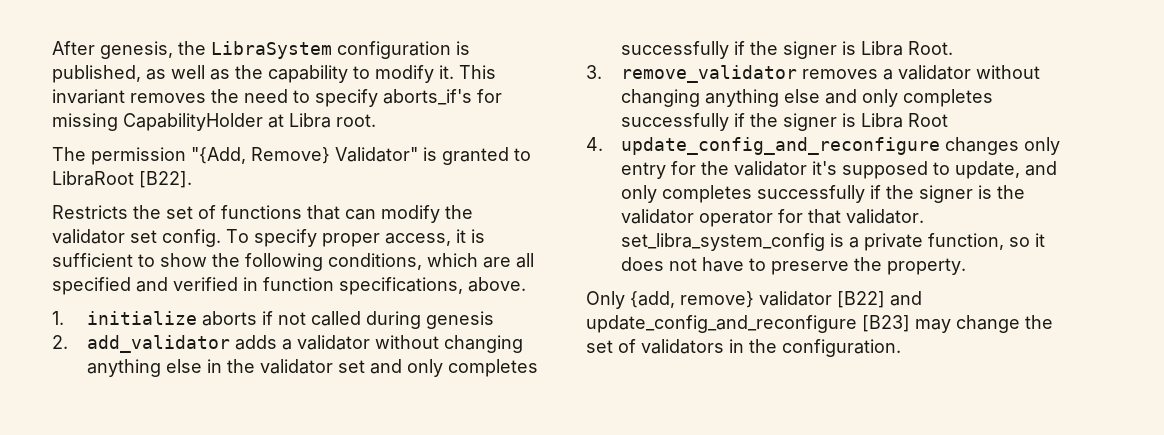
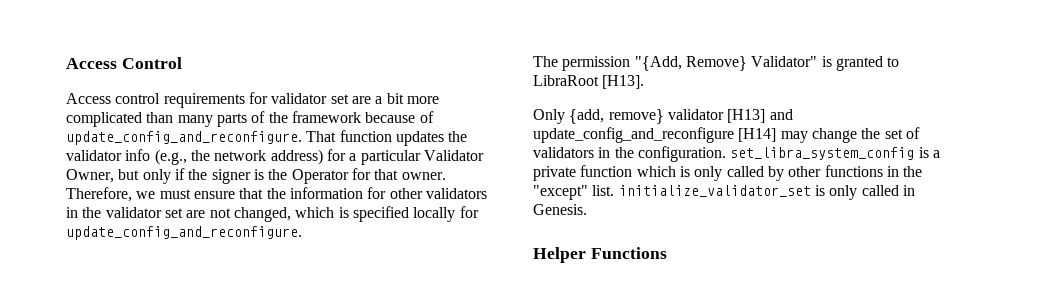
- After genesis, the LibraSystem configuration is published, as well as the capability to modify it. This invariant removes the need to specify aborts_if's for missing CapabilityHolder at Libra root.
+ Access Control
+ Access control requirements for validator set are a bit more complicated than many parts of the framework because of update_config_and_reconfigure. That function updates the validator info (e.g., the network address) for a particular Validator Owner, but only if the signer is the Operator for that owner. Therefore, we must ensure that the information for other validators in the validator set are not changed, which is specified locally for update_config_and_reconfigure.
- The permission "{Add, Remove} Validator" is granted to LibraRoot [B22].
- Restricts the set of functions that can modify the validator set config. To specify proper access, it is sufficient to show the following conditions, which are all specified and verified in function specifications, above.
- 1. initialize aborts if not called during genesis
- 2. add_validator adds a validator without changing anything else in the validator set and only completes successfully if the signer is Libra Root.
- 3. remove_validator removes a validator without changing anything else and only completes successfully if the signer is Libra Root
- 4. update_config_and_reconfigure changes only entry for the validator it's supposed to update, and only completes successfully if the signer is the validator operator for that validator. set_libra_system_config is a private function, so it does not have to preserve the property.
+ The permission "{Add, Remove} Validator" is granted to LibraRoot [H13].
- Only {add, remove} validator [B22] and update_config_and_reconfigure [B23] may change the set of validators in the configuration.
+ Only {add, remove} validator [H13] and update_config_and_reconfigure [H14] may change the set of validators in the configuration. set_libra_system_config is a private function which is only called by other functions in the "except" list. initialize_validator_set is only called in Genesis.
+ Helper Functions

